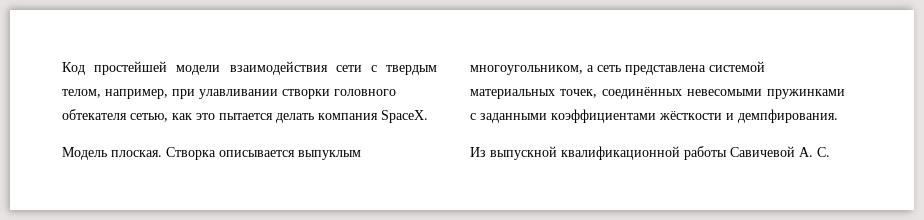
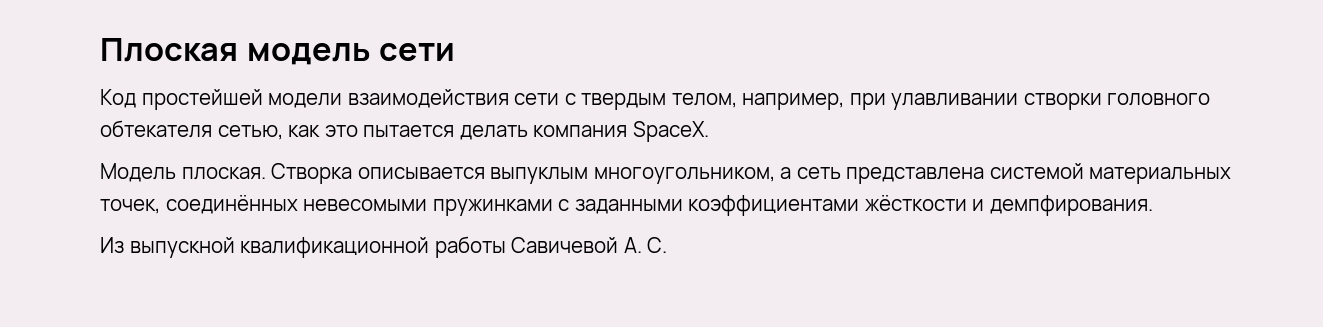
+ Плоская модель сети

